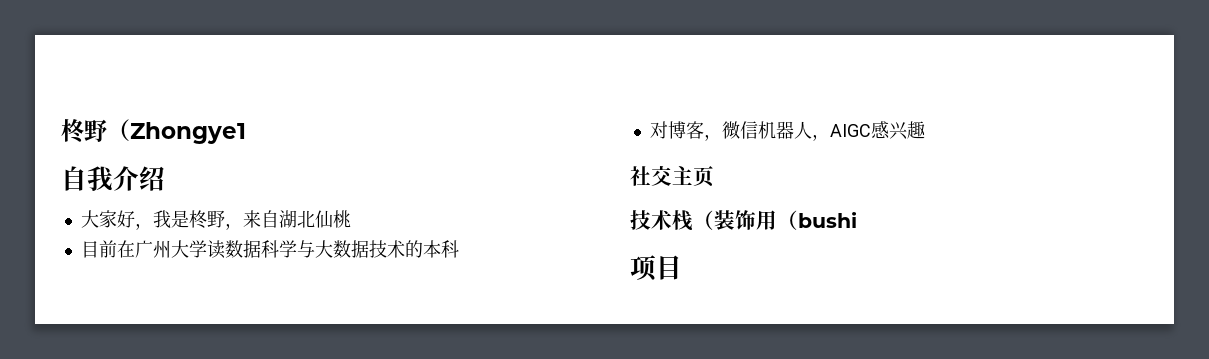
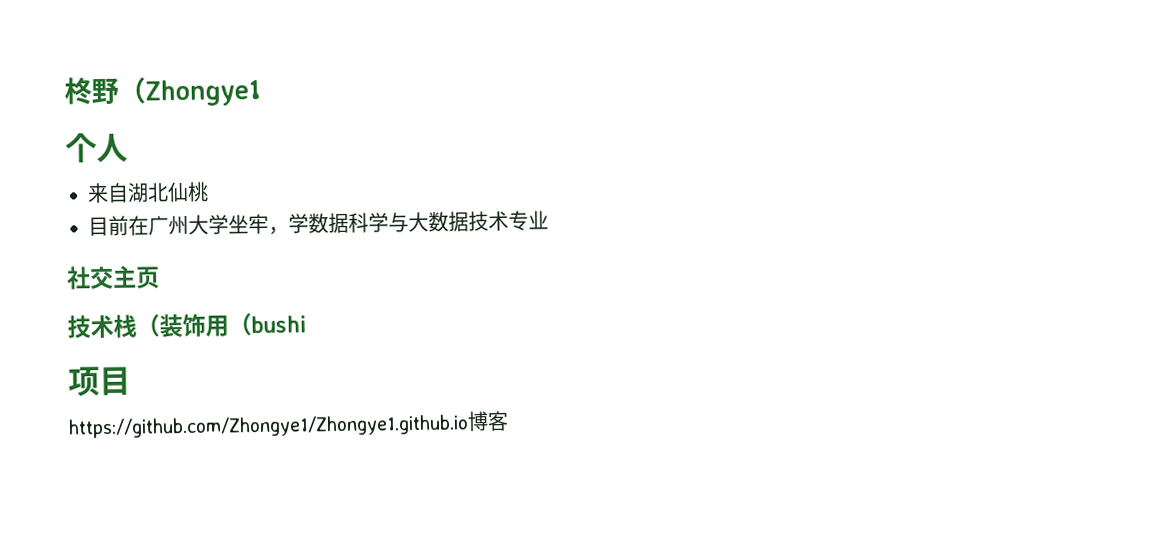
- 自我介绍
- 大家好，我是柊野，来自湖北仙桃
+ 个人
+ 来自湖北仙桃
- 目前在广州大学读数据科学与大数据技术的本科
- 对博客，微信机器人，AIGC感兴趣
+ 目前在广州大学坐牢，学数据科学与大数据技术专业
+ https://github.com/Zhongye1/Zhongye1.github.io博客

